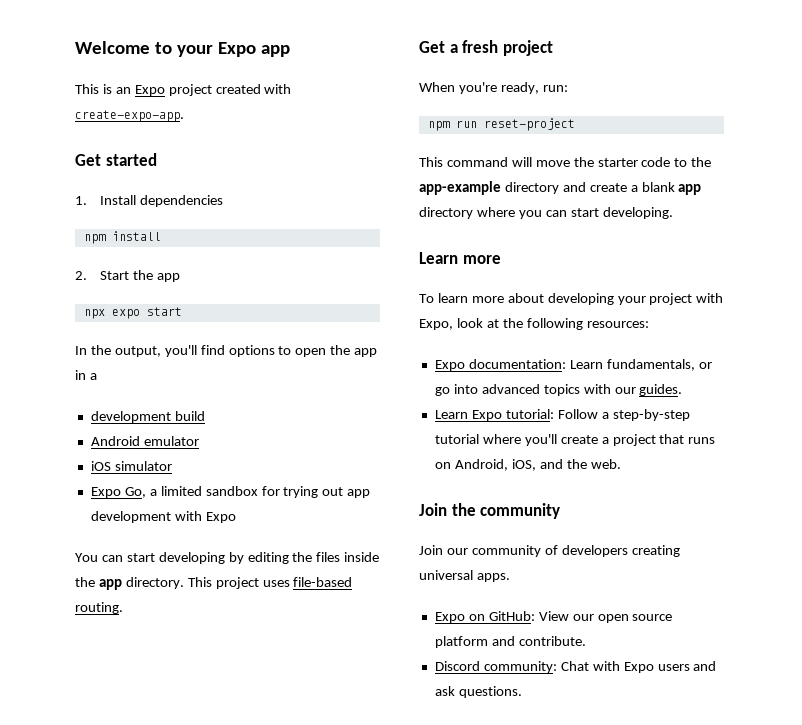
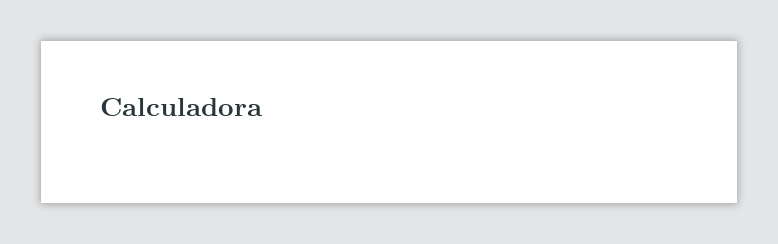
- Welcome to your Expo app
- This is an Expo project created with create-expo-app.
- Get started
- 1. Install dependencies
- npm install
- 2. Start the app
- npx expo start
- In the output, you'll find options to open the app in a
- development build
- Android emulator
- iOS simulator
- Expo Go, a limited sandbox for trying out app development with Expo
- You can start developing by editing the files inside the app directory. This project uses file-based routing.
- Get a fresh project
- When you're ready, run:
- npm run reset-project
- This command will move the starter code to the app-example directory and create a blank app directory where you can start developing.
- Learn more
- To learn more about developing your project with Expo, look at the following resources:
- Expo documentation: Learn fundamentals, or go into advanced topics with our guides.
- Learn Expo tutorial: Follow a step-by-step tutorial where you'll create a project that runs on Android, iOS, and the web.
- Join the community
- Join our community of developers creating universal apps.
- Expo on GitHub: View our open source platform and contribute.
- Discord community: Chat with Expo users and ask questions.
+ Calculadora

